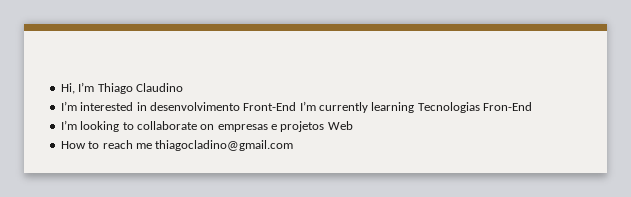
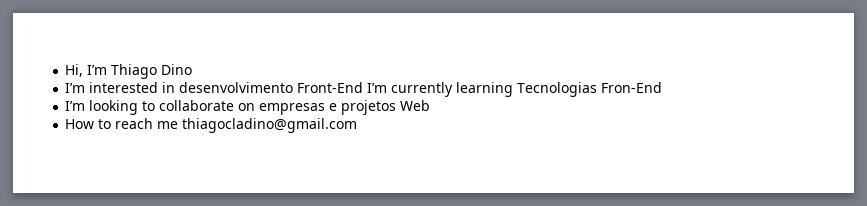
- Hi, I’m Thiago Claudino
+ Hi, I’m Thiago Dino

